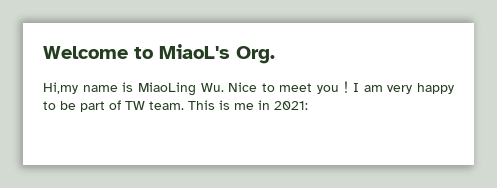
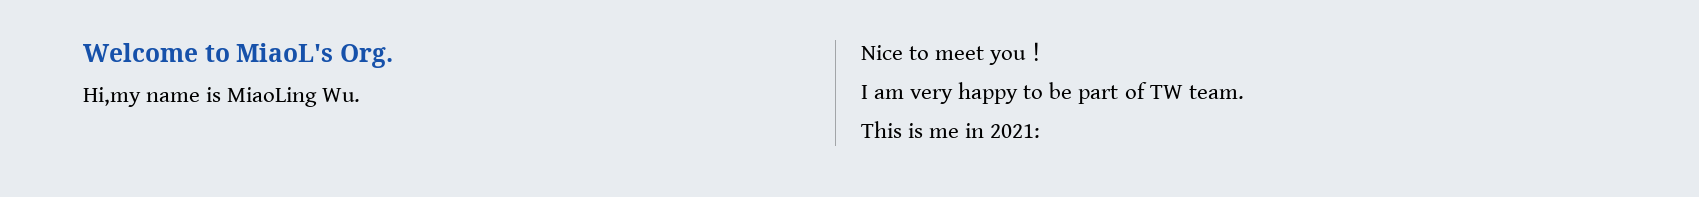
- Hi,my name is MiaoLing Wu. Nice to meet you！I am very happy to be part of TW team. This is me in 2021:
+ Hi,my name is MiaoLing Wu.
+ Nice to meet you！
+ I am very happy to be part of TW team.
+ This is me in 2021:

